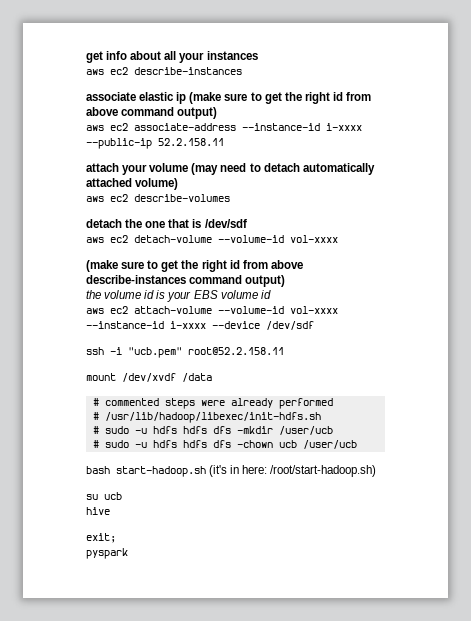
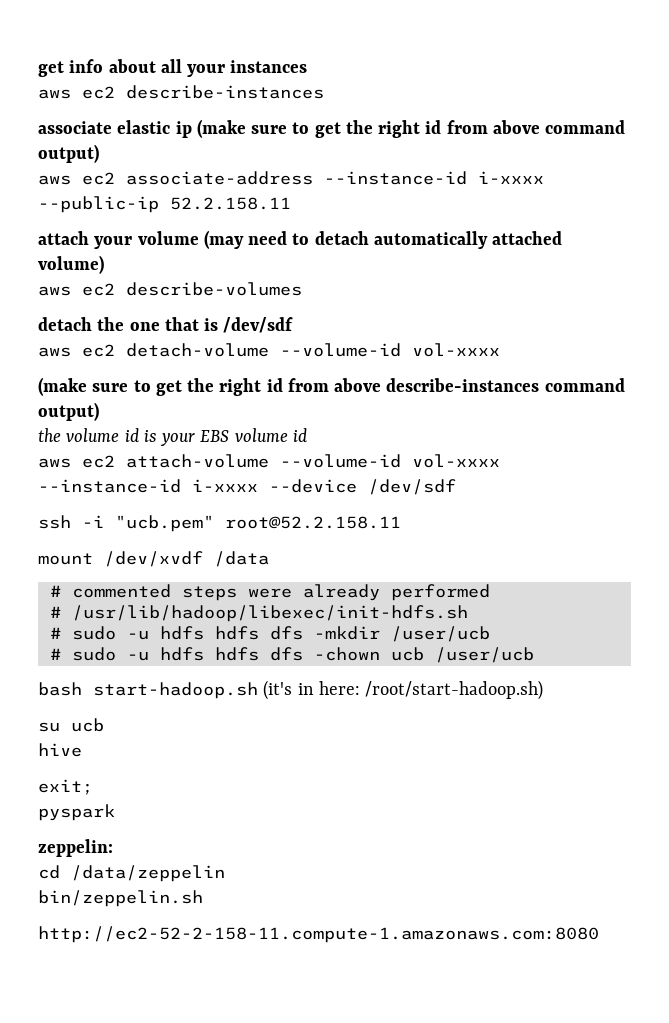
+ zeppelin:
+ cd /data/zeppelin
+ bin/zeppelin.sh
+ http://ec2-52-2-158-11.compute-1.amazonaws.com:8080

